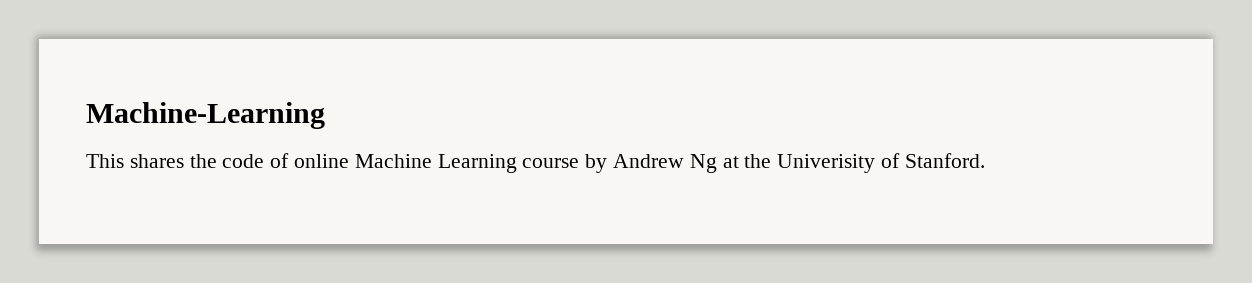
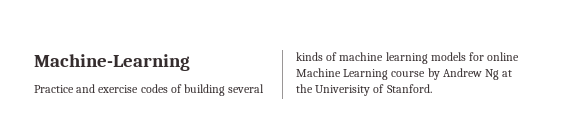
- This shares the code of online Machine Learning course by Andrew Ng at the Univerisity of Stanford.
+ Practice and exercise codes of building several kinds of machine learning models for online Machine Learning course by Andrew Ng at the Univerisity of Stanford.

